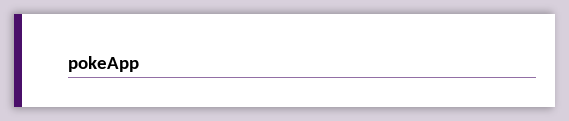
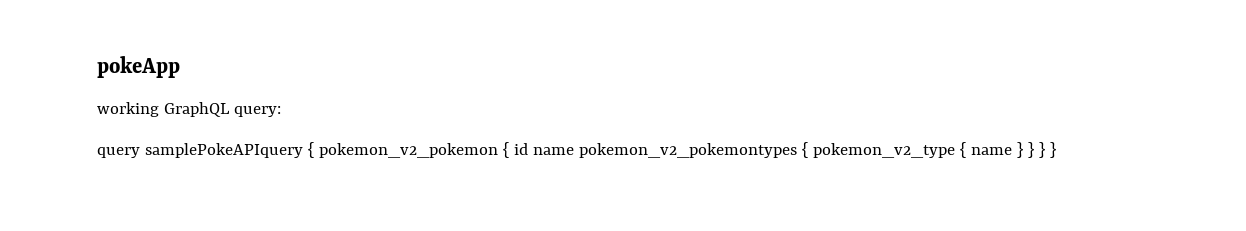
+ working GraphQL query:
+ query samplePokeAPIquery { pokemon_v2_pokemon { id name pokemon_v2_pokemontypes { pokemon_v2_type { name } } } }

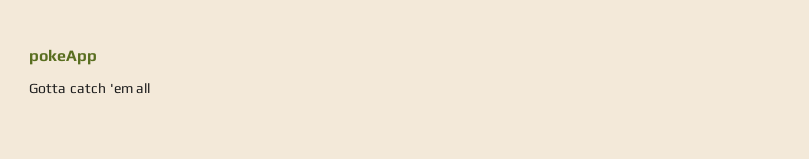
- working GraphQL query:
- query samplePokeAPIquery { pokemon_v2_pokemon { id name pokemon_v2_pokemontypes { pokemon_v2_type { name } } } }
+ Gotta catch 'em all

